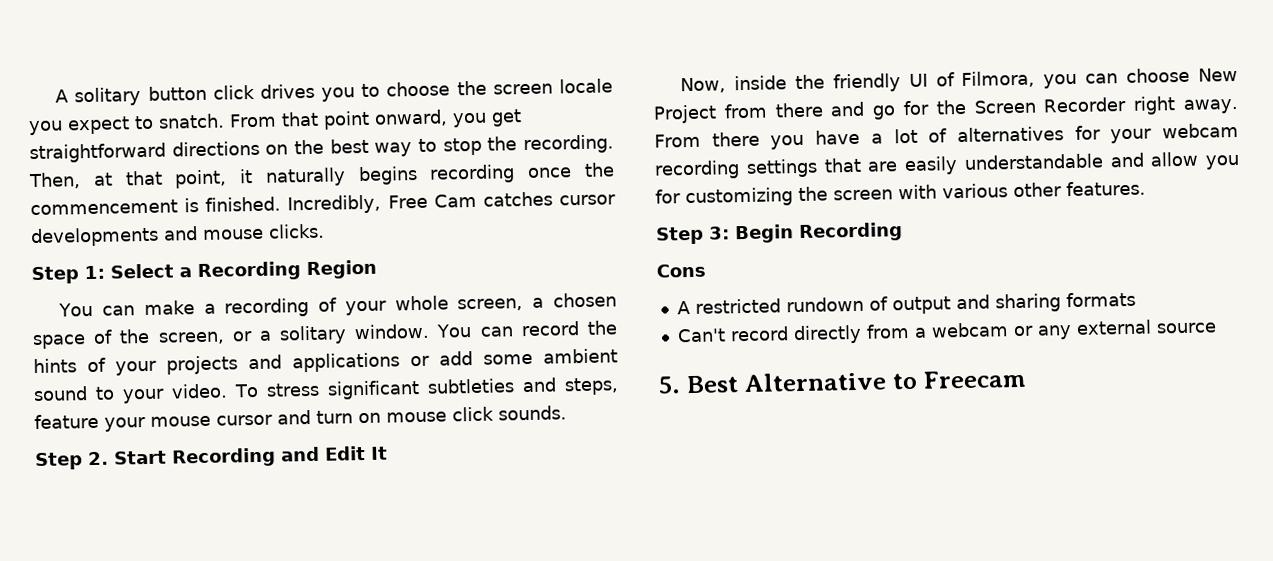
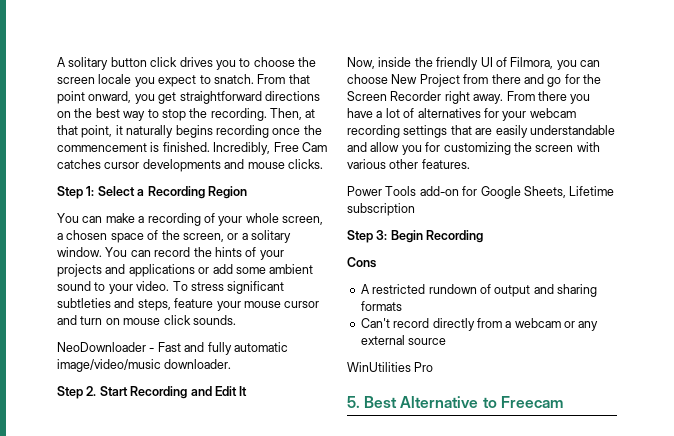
+ NeoDownloader - Fast and fully automatic image/video/music downloader.
+ Power Tools add-on for Google Sheets, Lifetime subscription
+ WinUtilities Pro

